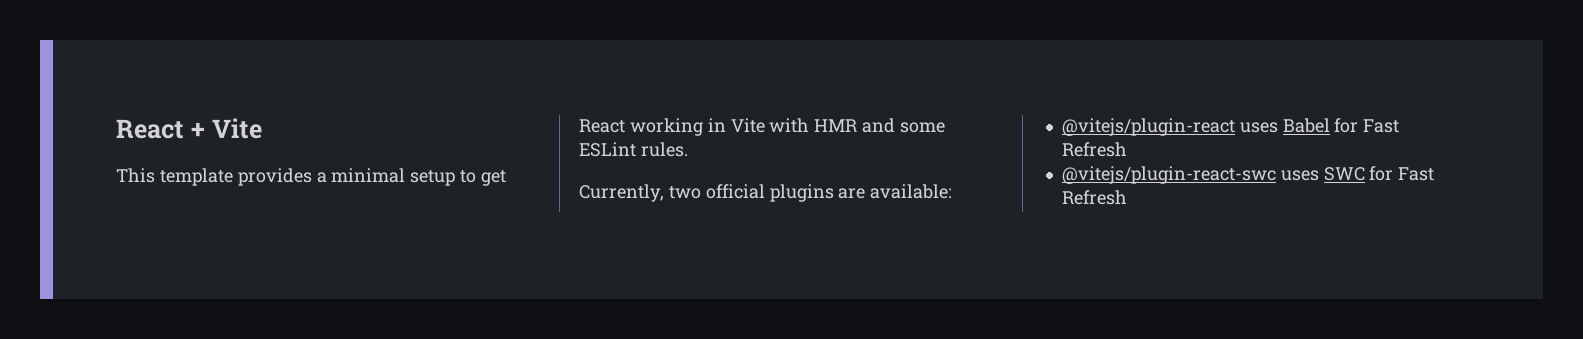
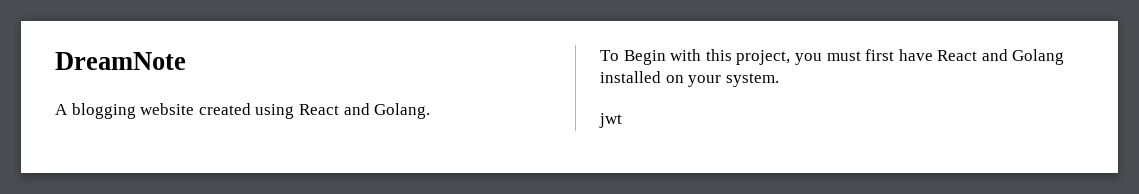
- React + Vite
- This template provides a minimal setup to get React working in Vite with HMR and some ESLint rules.
- Currently, two official plugins are available:
- @vitejs/plugin-react uses Babel for Fast Refresh
- @vitejs/plugin-react-swc uses SWC for Fast Refresh
+ DreamNote
+ A blogging website created using React and Golang.
+ To Begin with this project, you must first have React and Golang installed on your system.
+ jwt

